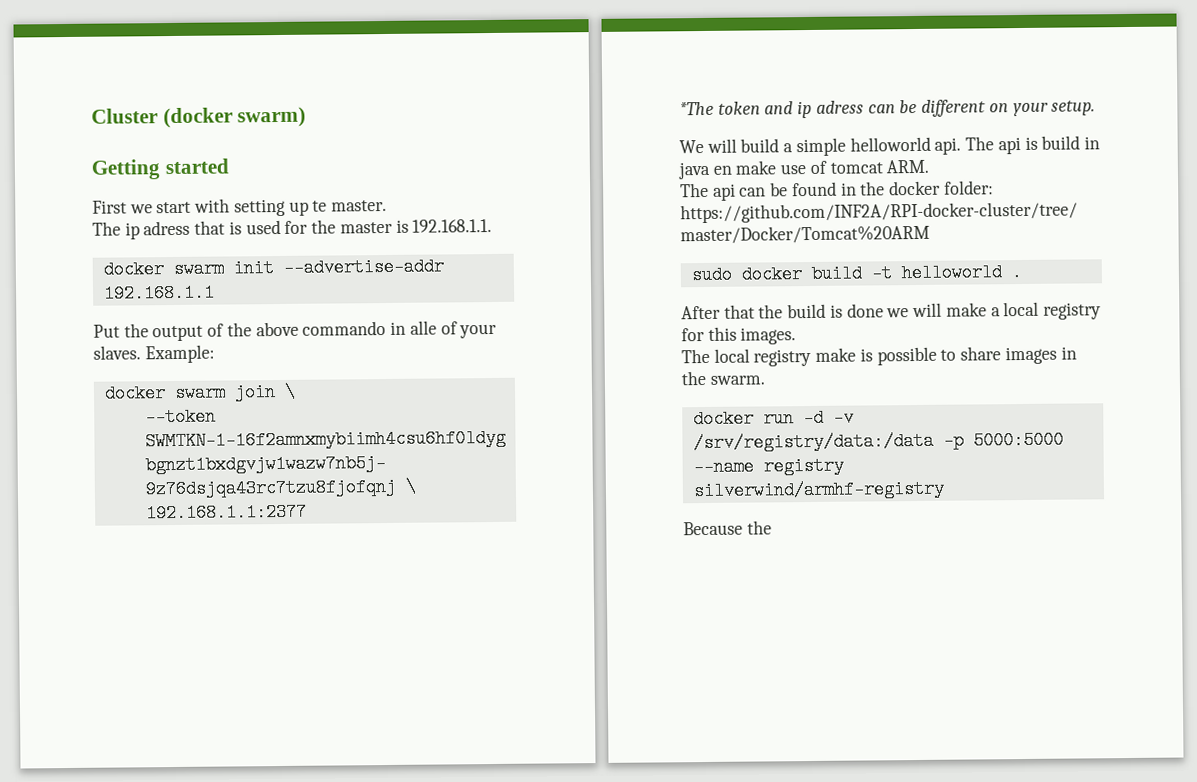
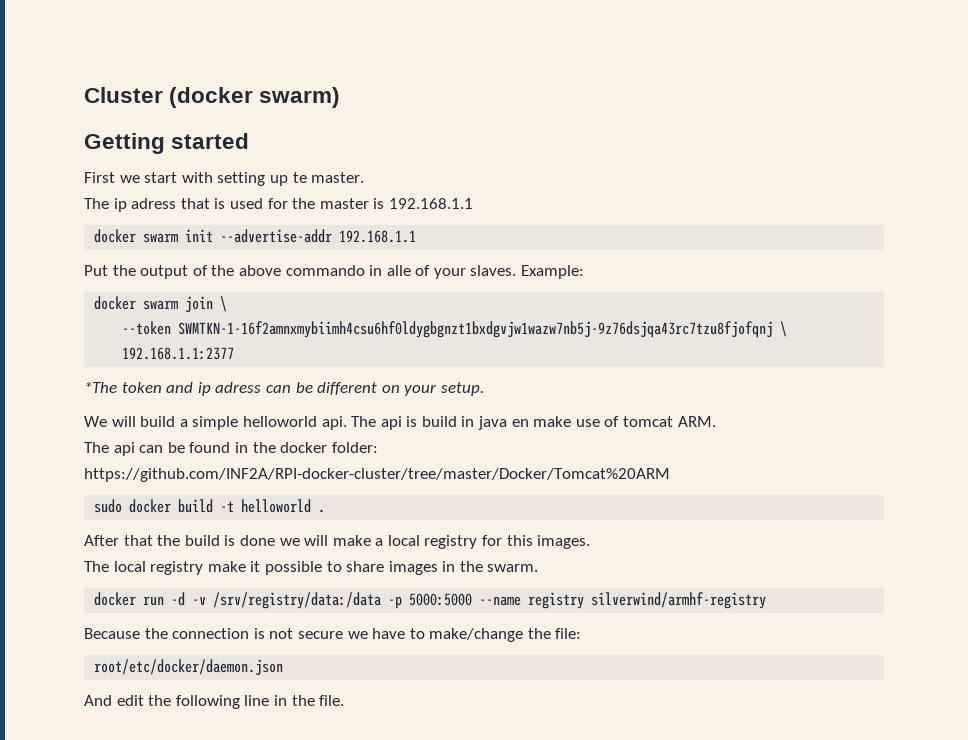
- The ip adress that is used for the master is 192.168.1.1.
+ The ip adress that is used for the master is 192.168.1.1
- The local registry make is possible to share images in the swarm.
+ The local registry make it possible to share images in the swarm.
- Because the
+ Because the connection is not secure we have to make/change the file:
+ root/etc/docker/daemon.json
+ And edit the following line in the file.

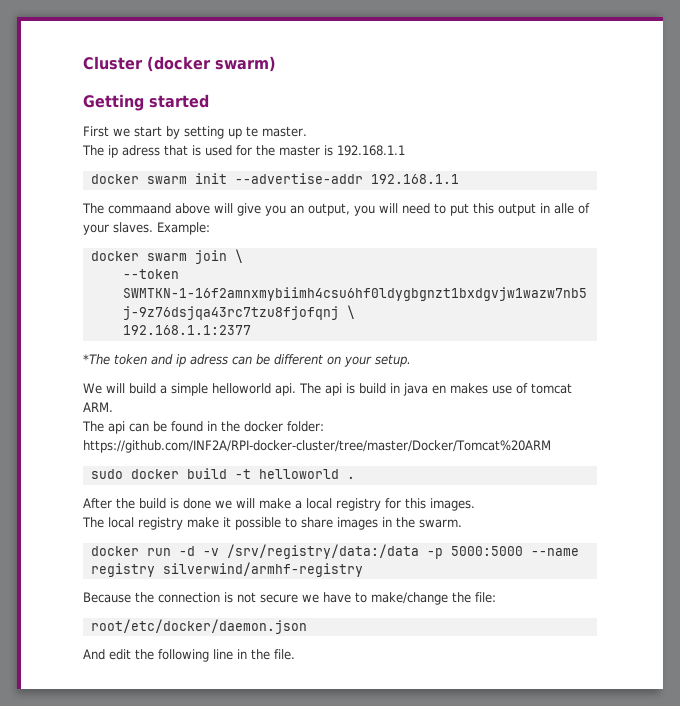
- First we start with setting up te master.
+ First we start by setting up te master.
- Put the output of the above commando in alle of your slaves.
+ The commaand above will give you an output, you will need to put this output in alle of your slaves.
- The api is build in java en make use of tomcat ARM.
+ The api is build in java en makes use of tomcat ARM.
- After that the build is done we will make a local registry for this images.
+ After the build is done we will make a local registry for this images.

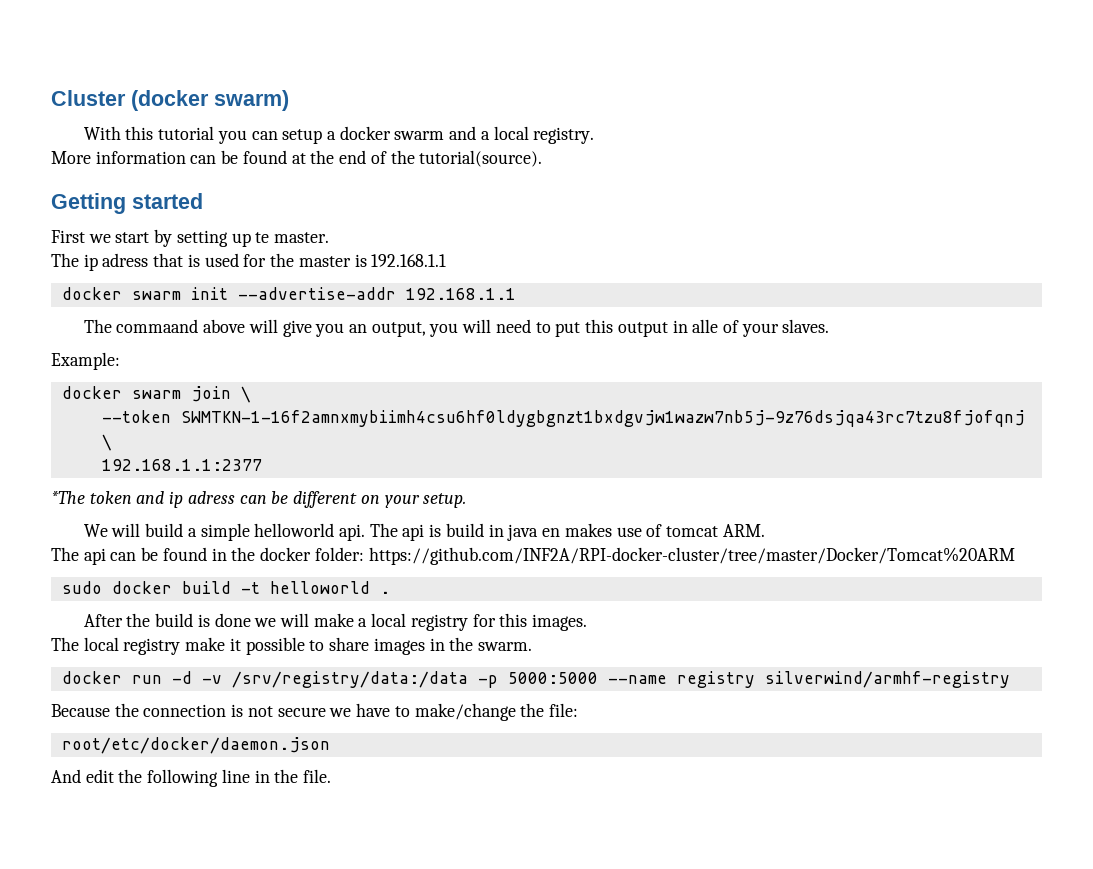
+ With this tutorial you can setup a docker swarm and a local registry.
+ More information can be found at the end of the tutorial(source).
- The commaand above will give you an output, you will need to put this output in alle of your slaves. Example:
+ The commaand above will give you an output, you will need to put this output in alle of your slaves.
+ Example:

